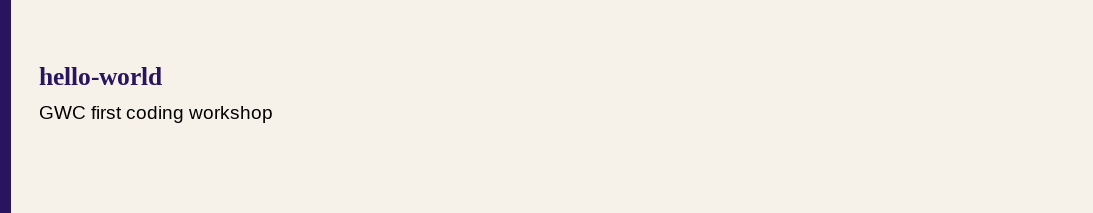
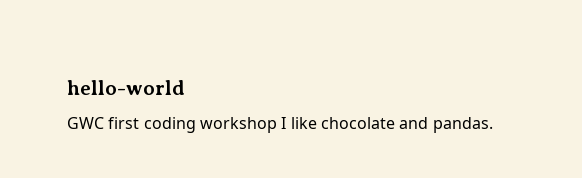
- GWC first coding workshop
+ GWC first coding workshop I like chocolate and pandas.

